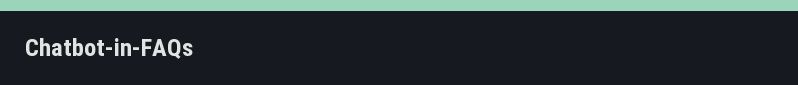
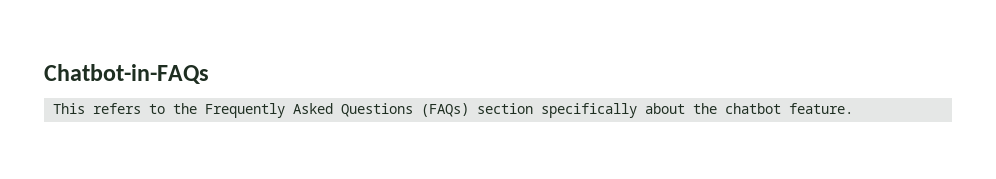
+ This refers to the Frequently Asked Questions (FAQs) section specifically about the chatbot feature.

